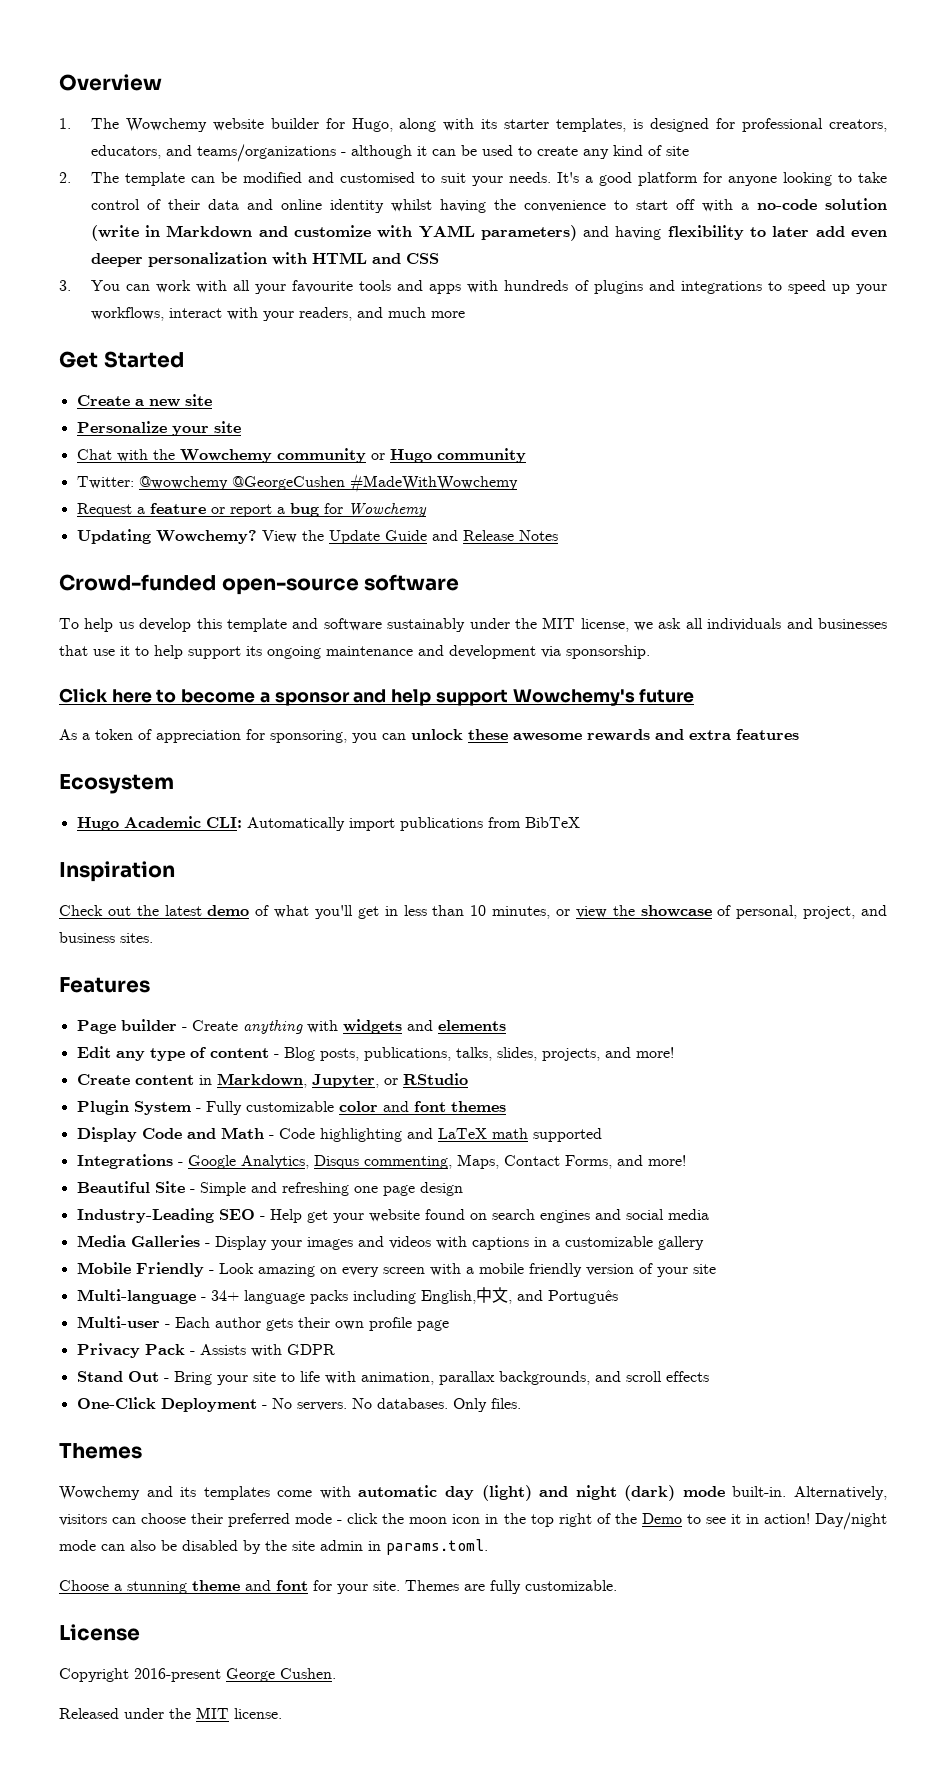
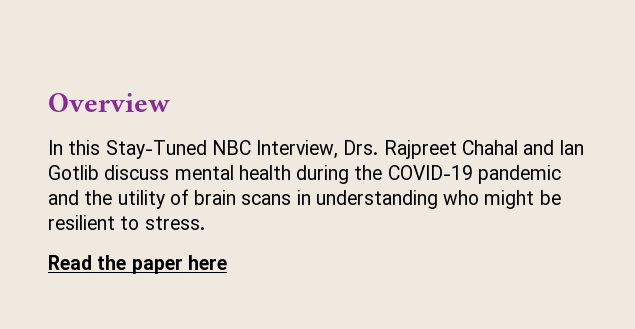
- 1. The Wowchemy website builder for Hugo, along with its starter templates, is designed for professional creators, educators, and teams/organizations - although it can be used to create any kind of site
- 2. The template can be modified and customised to suit your needs. It's a good platform for anyone looking to take control of their data and online identity whilst having the convenience to start off with a no-code solution (write in Markdown and customize with YAML parameters) and having flexibility to later add even deeper personalization with HTML and CSS
- 3. You can work with all your favourite tools and apps with hundreds of plugins and integrations to speed up your workflows, interact with your readers, and much more
- Get Started
- Create a new site
- Personalize your site
- Chat with the Wowchemy community or Hugo community
- Twitter: @wowchemy @GeorgeCushen #MadeWithWowchemy
- Request a feature or report a bug for Wowchemy
- Updating Wowchemy? View the Update Guide and Release Notes
- Crowd-funded open-source software
- To help us develop this template and software sustainably under the MIT license, we ask all individuals and businesses that use it to help support its ongoing maintenance and development via sponsorship.
- Click here to become a sponsor and help support Wowchemy's future
- As a token of appreciation for sponsoring, you can unlock these awesome rewards and extra features
- Ecosystem
- Hugo Academic CLI: Automatically import publications from BibTeX
- Inspiration
- Check out the latest demo of what you'll get in less than 10 minutes, or view the showcase of personal, project, and business sites.
- Features
- Page builder - Create anything with widgets and elements
- Edit any type of content - Blog posts, publications, talks, slides, projects, and more!
- Create content in Markdown, Jupyter, or RStudio
- Plugin System - Fully customizable color and font themes
- Display Code and Math - Code highlighting and LaTeX math supported
- Integrations - Google Analytics, Disqus commenting, Maps, Contact Forms, and more!
- Beautiful Site - Simple and refreshing one page design
- Industry-Leading SEO - Help get your website found on search engines and social media
- Media Galleries - Display your images and videos with captions in a customizable gallery
- Mobile Friendly - Look amazing on every screen with a mobile friendly version of your site
- Multi-language - 34+ language packs including English,中文, and Português
- Multi-user - Each author gets their own profile page
- Privacy Pack - Assists with GDPR
- Stand Out - Bring your site to life with animation, parallax backgrounds, and scroll effects
- One-Click Deployment - No servers. No databases. Only files.
- Themes
- Wowchemy and its templates come with automatic day (light) and night (dark) mode built-in. Alternatively, visitors can choose their preferred mode - click the moon icon in the top right of the Demo to see it in action! Day/night mode can also be disabled by the site admin in params.toml.
- Choose a stunning theme and font for your site. Themes are fully customizable.
- License
- Copyright 2016-present George Cushen.
- Released under the MIT license.
+ In this Stay-Tuned NBC Interview, Drs. Rajpreet Chahal and Ian Gotlib discuss mental health during the COVID-19 pandemic and the utility of brain scans in understanding who might be resilient to stress.
+ Read the paper here

